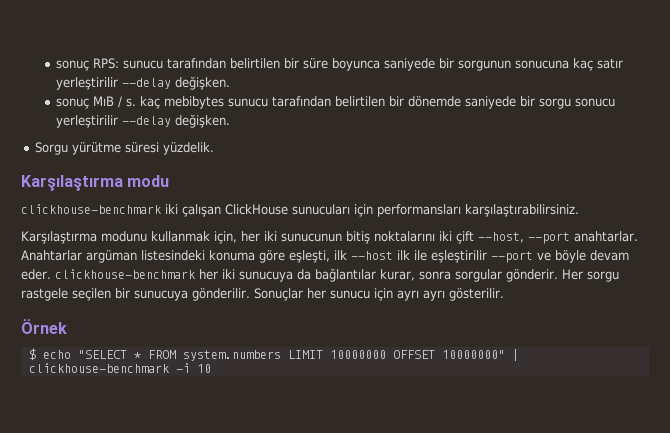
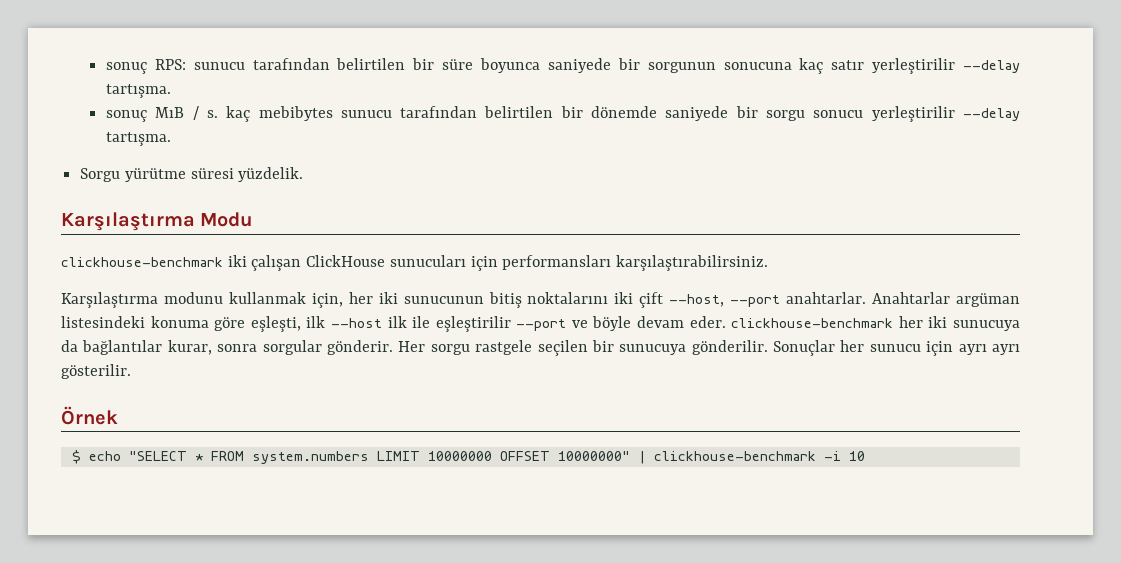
- sonuç RPS: sunucu tarafından belirtilen bir süre boyunca saniyede bir sorgunun sonucuna kaç satır yerleştirilir --delay değişken.
+ sonuç RPS: sunucu tarafından belirtilen bir süre boyunca saniyede bir sorgunun sonucuna kaç satır yerleştirilir --delay tartışma.
- sonuç MıB / s. kaç mebibytes sunucu tarafından belirtilen bir dönemde saniyede bir sorgu sonucu yerleştirilir --delay değişken.
+ sonuç MıB / s. kaç mebibytes sunucu tarafından belirtilen bir dönemde saniyede bir sorgu sonucu yerleştirilir --delay tartışma.
- Karşılaştırma modu
+ Karşılaştırma Modu

